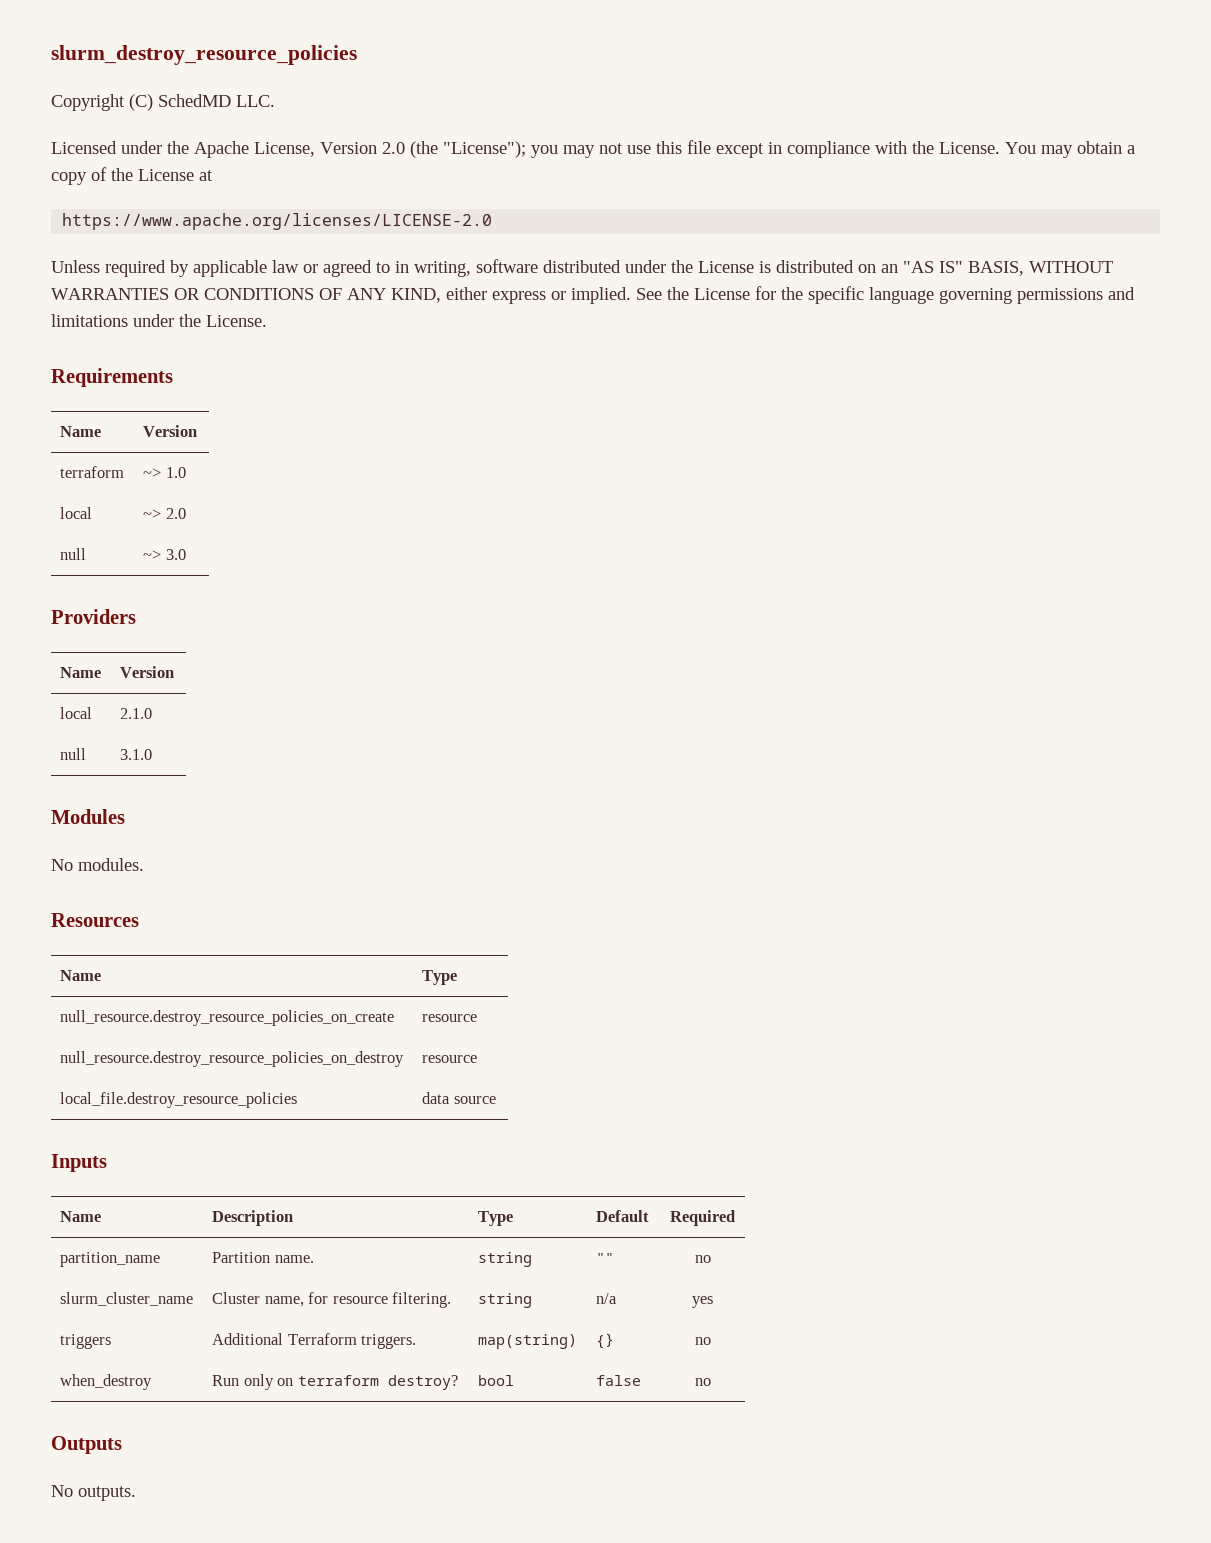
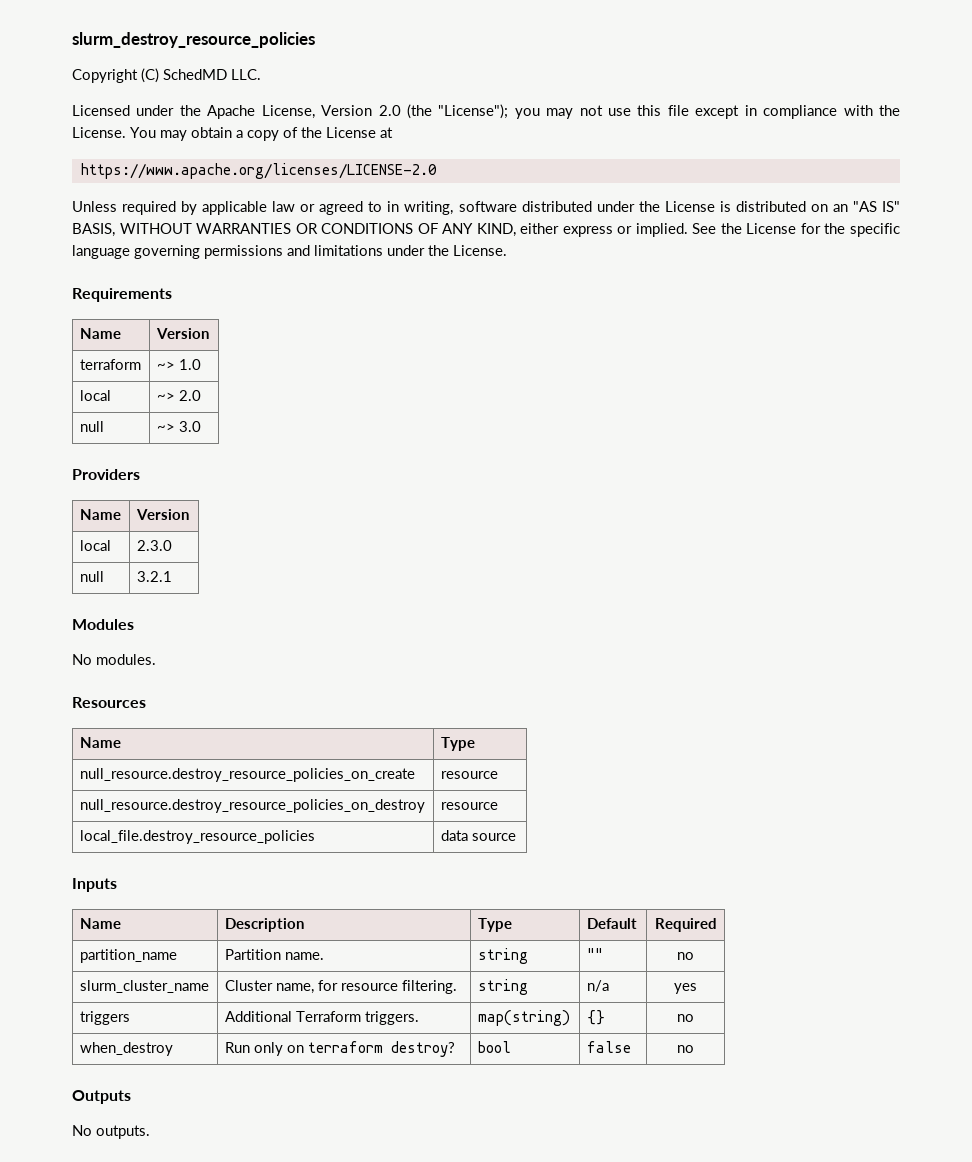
- local | 2.1.0
- null | 3.1.0
+ local | 2.3.0
+ null | 3.2.1

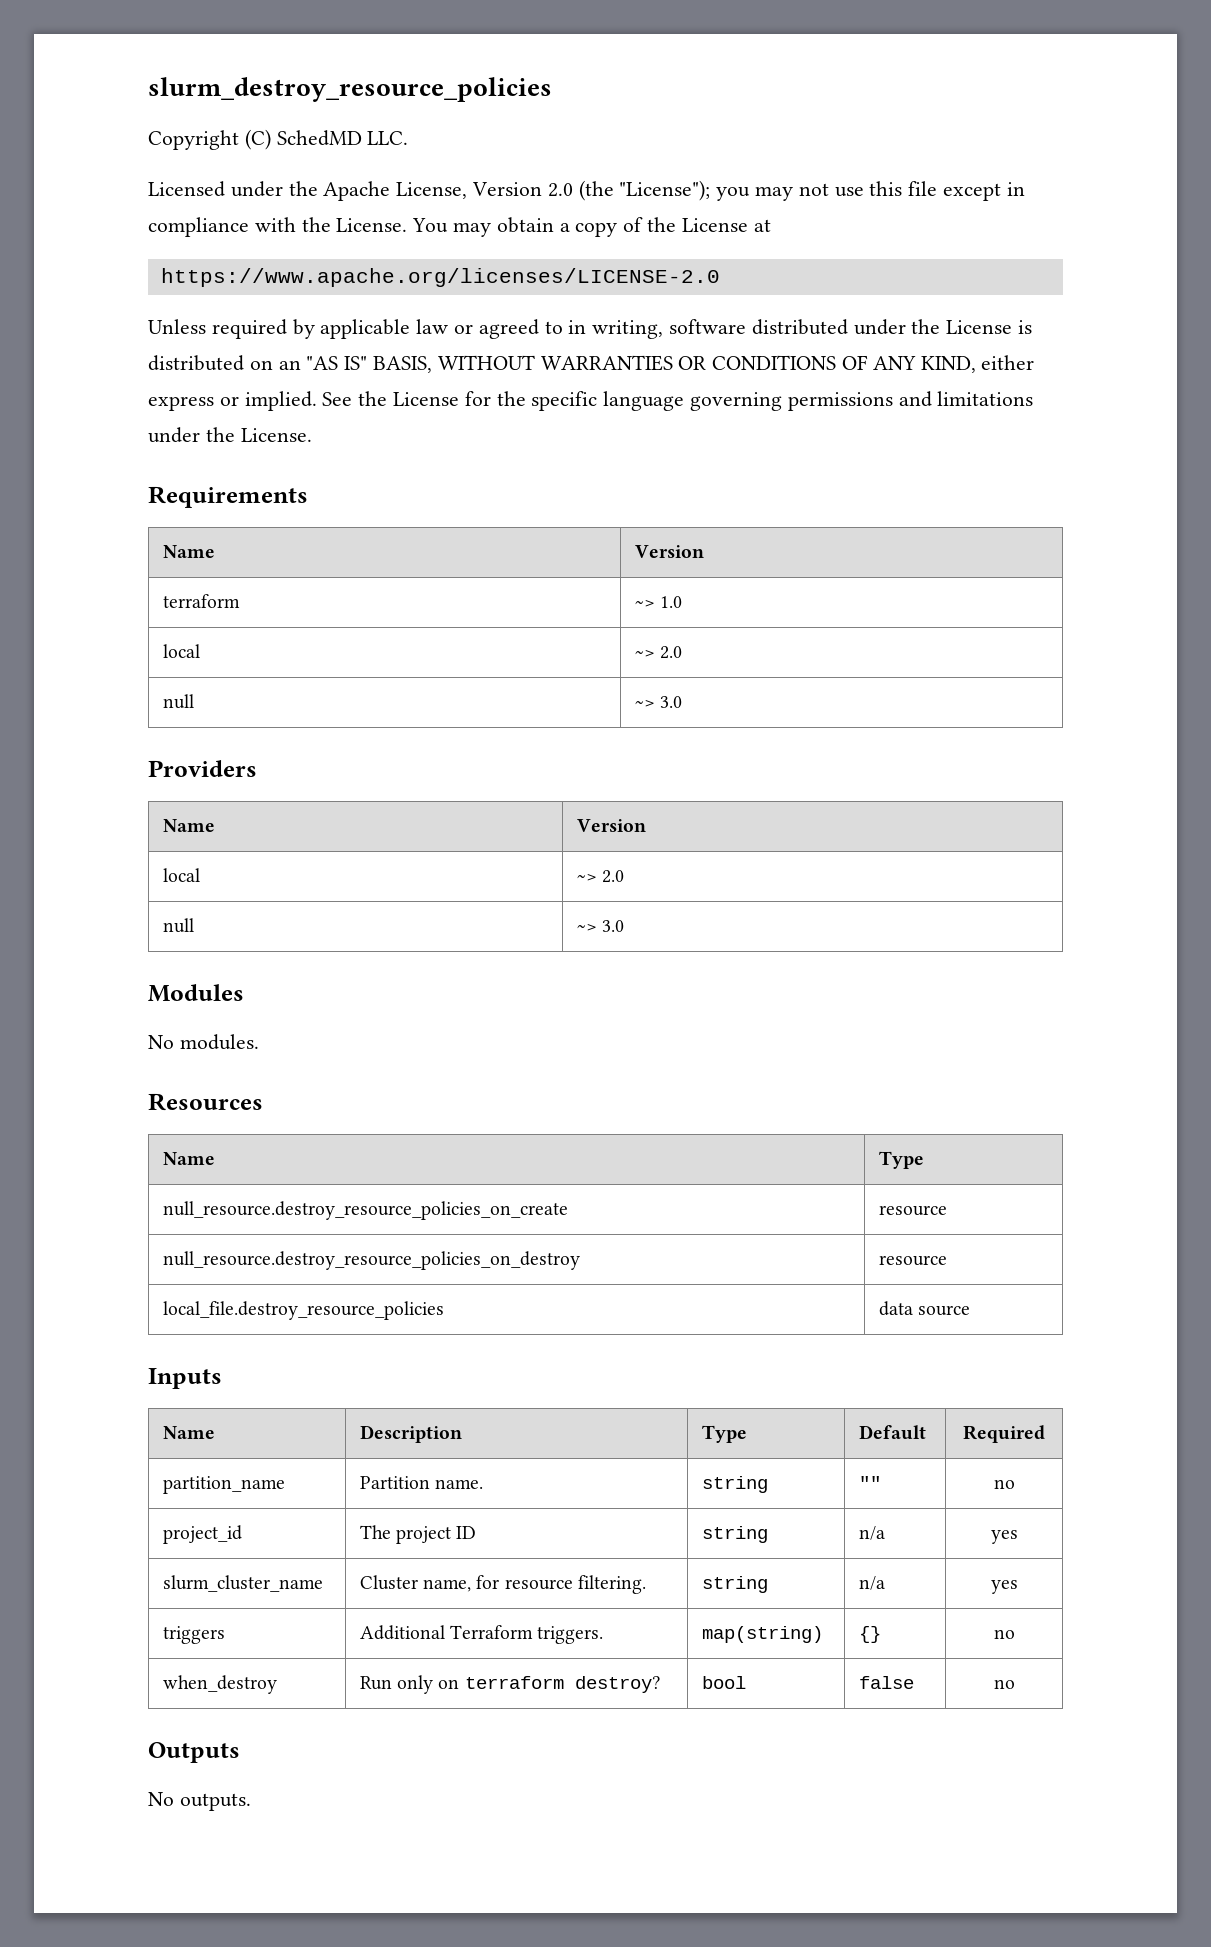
  Providers
  Name | Version
- local | 2.3.0
- null | 3.2.1
+ local | ~> 2.0
+ null | ~> 3.0
+ project_id | The project ID | string | n/a | yes

